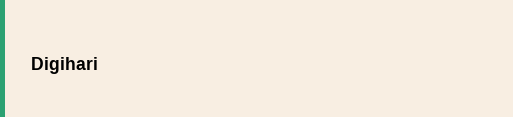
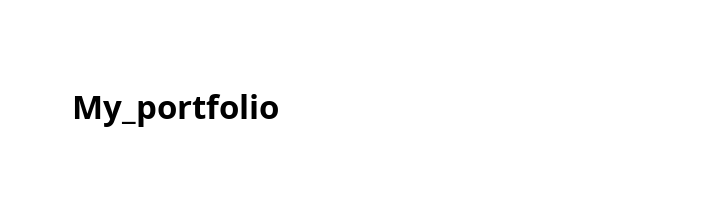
- Digihari
+ My_portfolio

